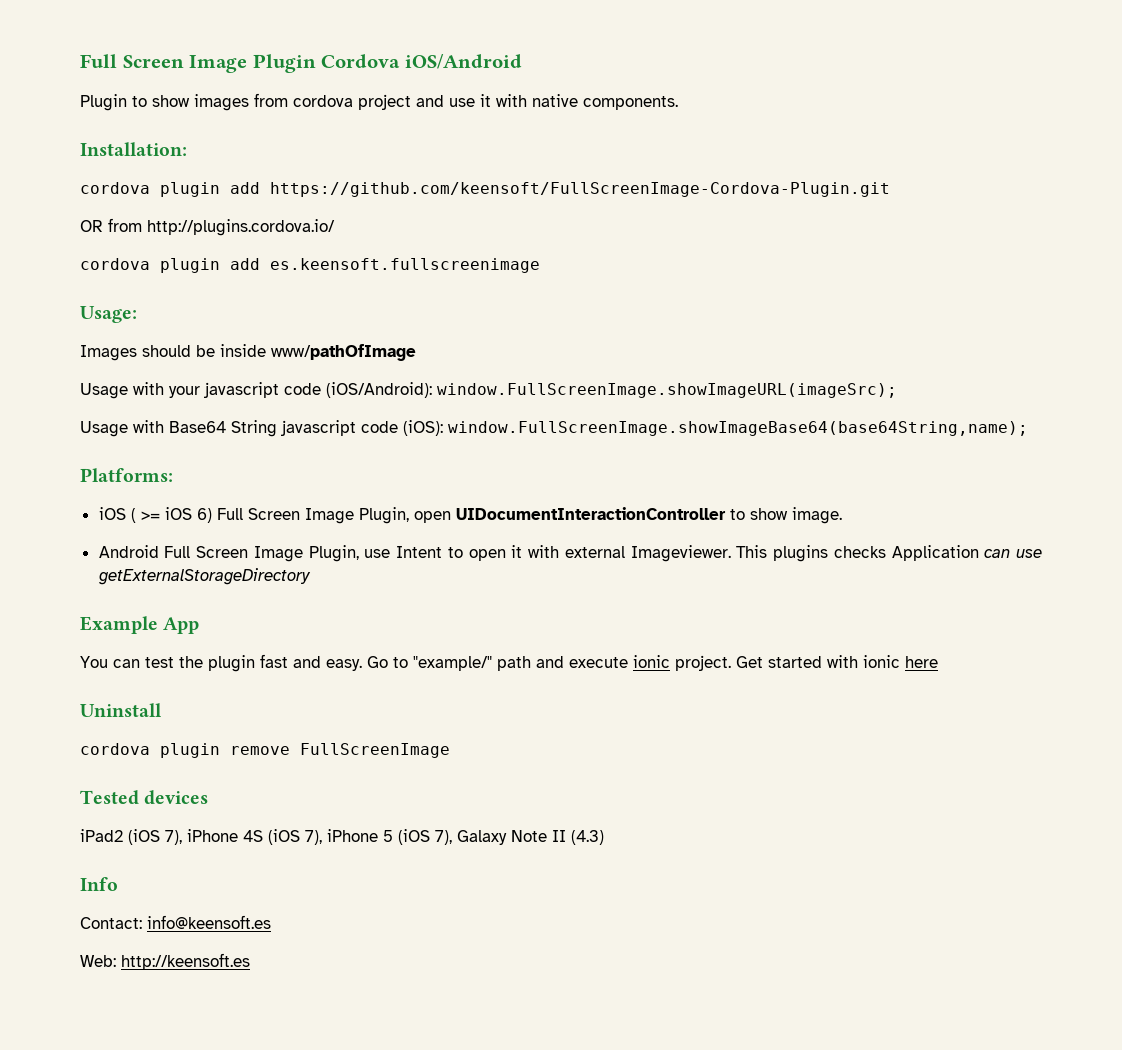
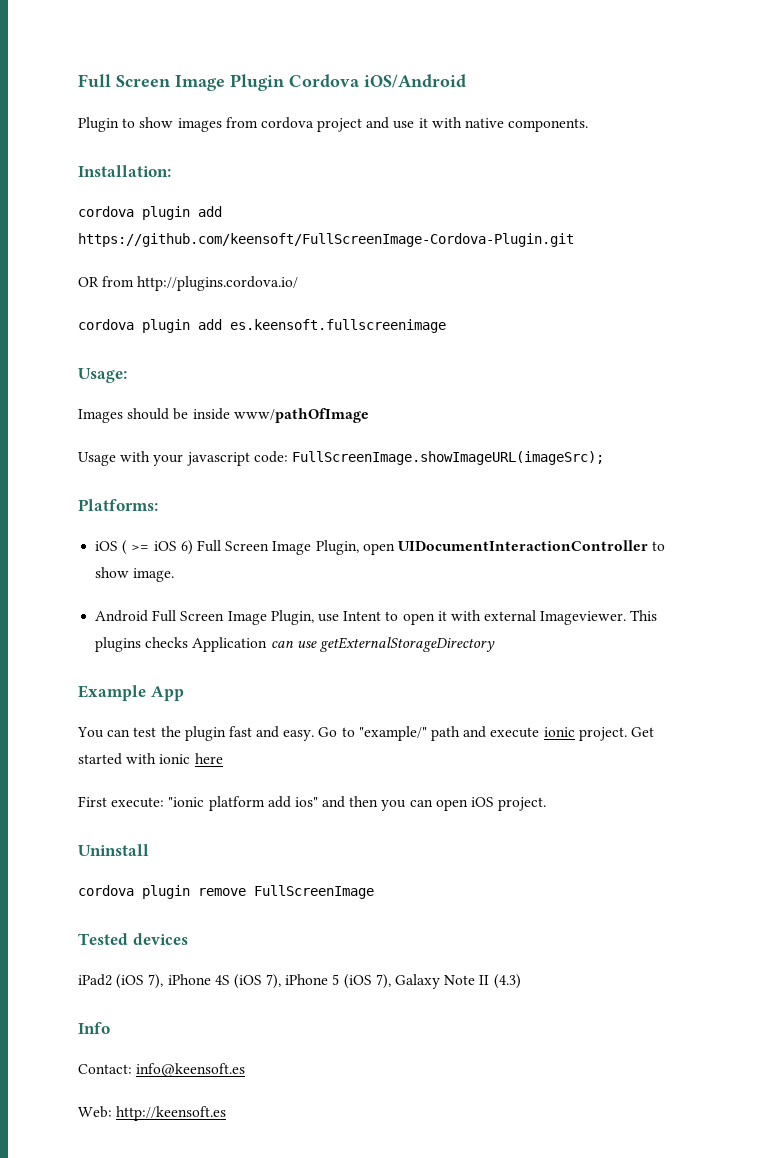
- Usage with your javascript code (iOS/Android): window.FullScreenImage.showImageURL(imageSrc);
- Usage with Base64 String javascript code (iOS): window.FullScreenImage.showImageBase64(base64String,name);
+ Usage with your javascript code: FullScreenImage.showImageURL(imageSrc);
+ First execute: "ionic platform add ios" and then you can open iOS project.

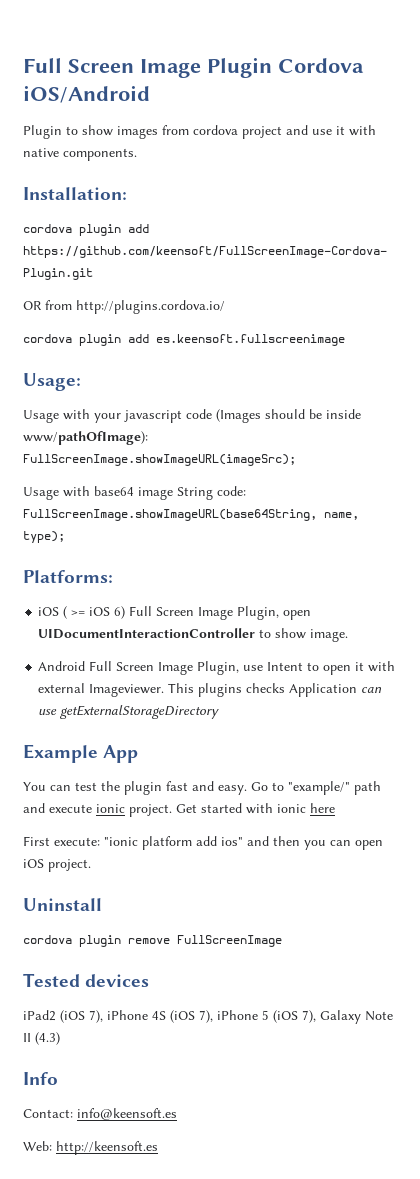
- Images should be inside www/pathOfImage
- Usage with your javascript code: FullScreenImage.showImageURL(imageSrc);
+ Usage with your javascript code (Images should be inside www/pathOfImage): FullScreenImage.showImageURL(imageSrc);
+ Usage with base64 image String code: FullScreenImage.showImageURL(base64String, name, type);

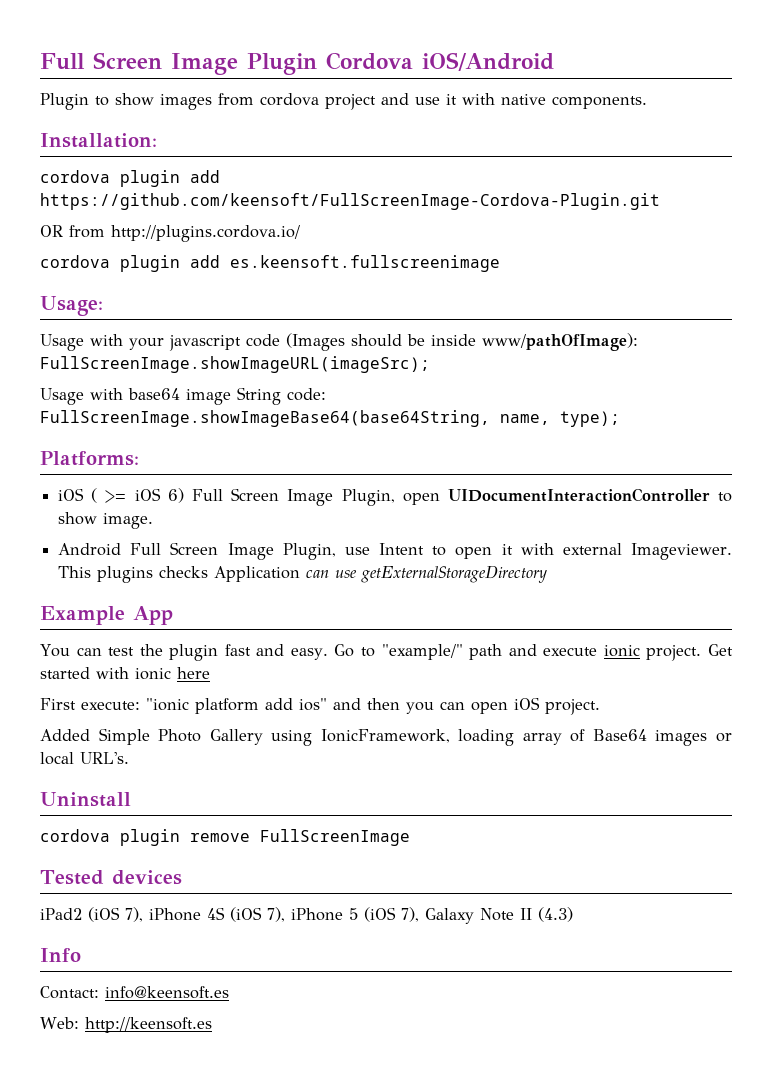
- Usage with base64 image String code: FullScreenImage.showImageURL(base64String, name, type);
+ Usage with base64 image String code: FullScreenImage.showImageBase64(base64String, name, type);
+ Added Simple Photo Gallery using IonicFramework, loading array of Base64 images or local URL's.

